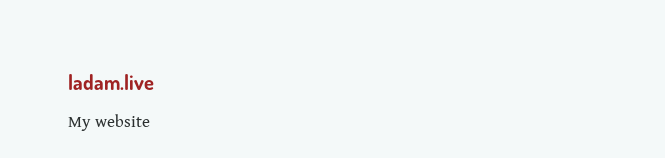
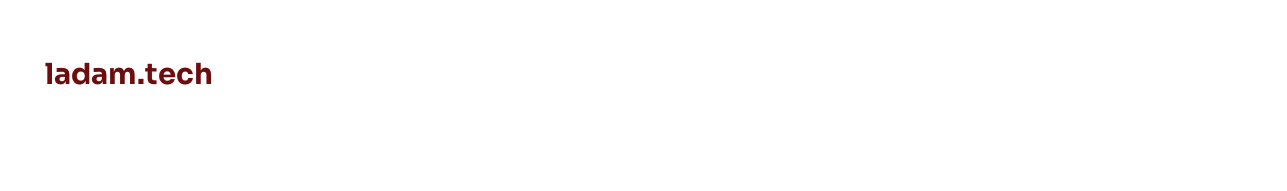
- ladam.live
- My website
+ ladam.tech

